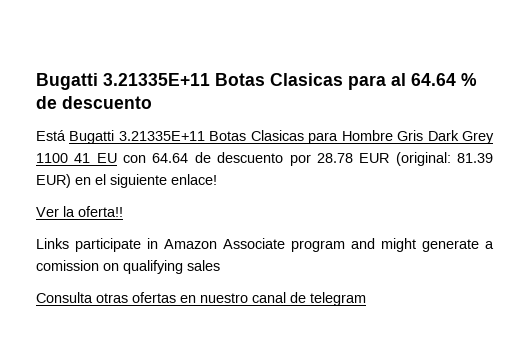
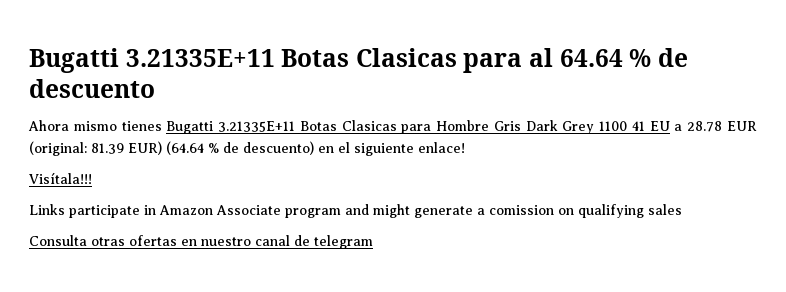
- Está Bugatti 3.21335E+11 Botas Clasicas para Hombre Gris Dark Grey 1100 41 EU con 64.64 de descuento por 28.78 EUR (original: 81.39 EUR) en el siguiente enlace!
+ Ahora mismo tienes Bugatti 3.21335E+11 Botas Clasicas para Hombre Gris Dark Grey 1100 41 EU a 28.78 EUR (original: 81.39 EUR) (64.64 % de descuento) en el siguiente enlace!
- Ver la oferta!!
+ Visítala!!!

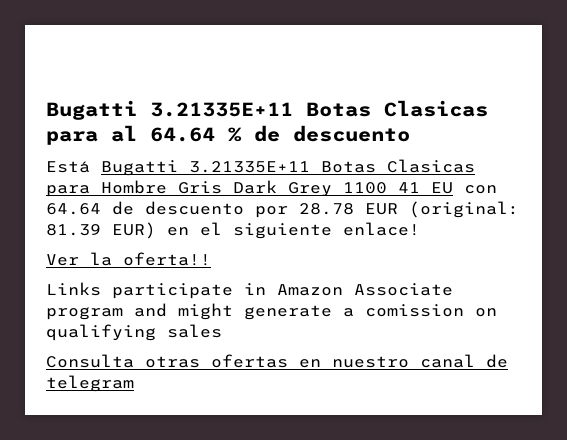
- Ahora mismo tienes Bugatti 3.21335E+11 Botas Clasicas para Hombre Gris Dark Grey 1100 41 EU a 28.78 EUR (original: 81.39 EUR) (64.64 % de descuento) en el siguiente enlace!
+ Está Bugatti 3.21335E+11 Botas Clasicas para Hombre Gris Dark Grey 1100 41 EU con 64.64 de descuento por 28.78 EUR (original: 81.39 EUR) en el siguiente enlace!
- Visítala!!!
+ Ver la oferta!!

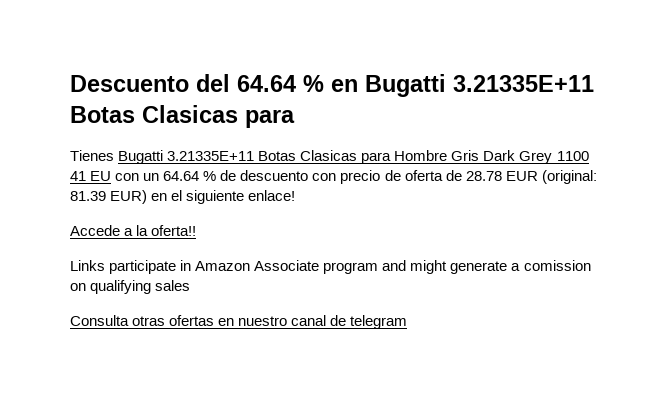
- Bugatti 3.21335E+11 Botas Clasicas para al 64.64 % de descuento
- Está Bugatti 3.21335E+11 Botas Clasicas para Hombre Gris Dark Grey 1100 41 EU con 64.64 de descuento por 28.78 EUR (original: 81.39 EUR) en el siguiente enlace!
+ Descuento del 64.64 % en Bugatti 3.21335E+11 Botas Clasicas para
+ Tienes Bugatti 3.21335E+11 Botas Clasicas para Hombre Gris Dark Grey 1100 41 EU con un 64.64 % de descuento con precio de oferta de 28.78 EUR (original: 81.39 EUR) en el siguiente enlace!
- Ver la oferta!!
+ Accede a la oferta!!

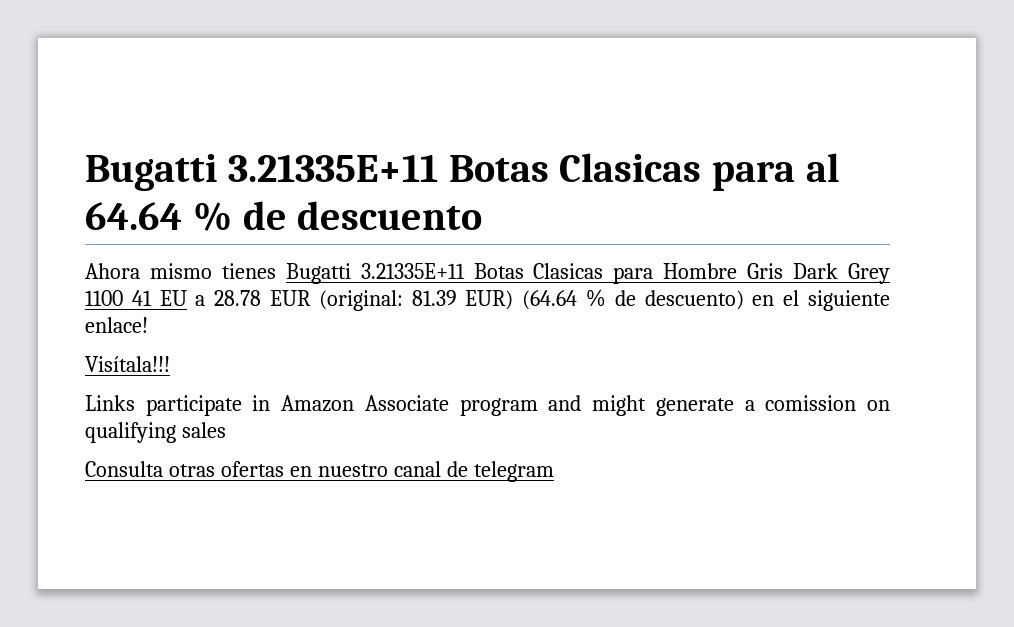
- Descuento del 64.64 % en Bugatti 3.21335E+11 Botas Clasicas para
- Tienes Bugatti 3.21335E+11 Botas Clasicas para Hombre Gris Dark Grey 1100 41 EU con un 64.64 % de descuento con precio de oferta de 28.78 EUR (original: 81.39 EUR) en el siguiente enlace!
+ Bugatti 3.21335E+11 Botas Clasicas para al 64.64 % de descuento
+ Ahora mismo tienes Bugatti 3.21335E+11 Botas Clasicas para Hombre Gris Dark Grey 1100 41 EU a 28.78 EUR (original: 81.39 EUR) (64.64 % de descuento) en el siguiente enlace!
- Accede a la oferta!!
+ Visítala!!!

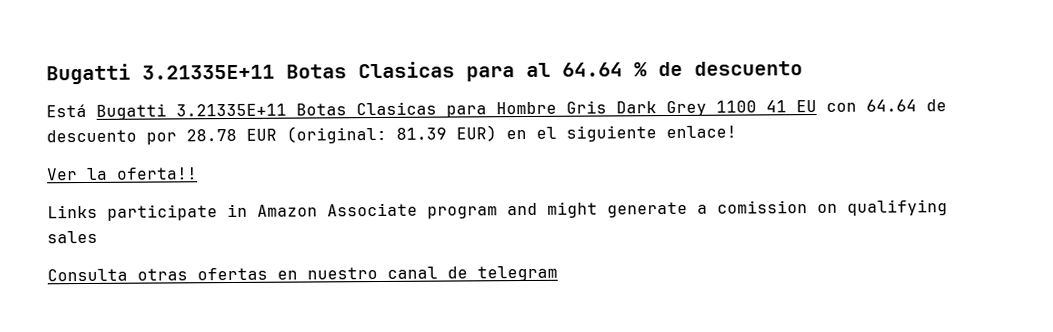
- Ahora mismo tienes Bugatti 3.21335E+11 Botas Clasicas para Hombre Gris Dark Grey 1100 41 EU a 28.78 EUR (original: 81.39 EUR) (64.64 % de descuento) en el siguiente enlace!
+ Está Bugatti 3.21335E+11 Botas Clasicas para Hombre Gris Dark Grey 1100 41 EU con 64.64 de descuento por 28.78 EUR (original: 81.39 EUR) en el siguiente enlace!
- Visítala!!!
+ Ver la oferta!!

